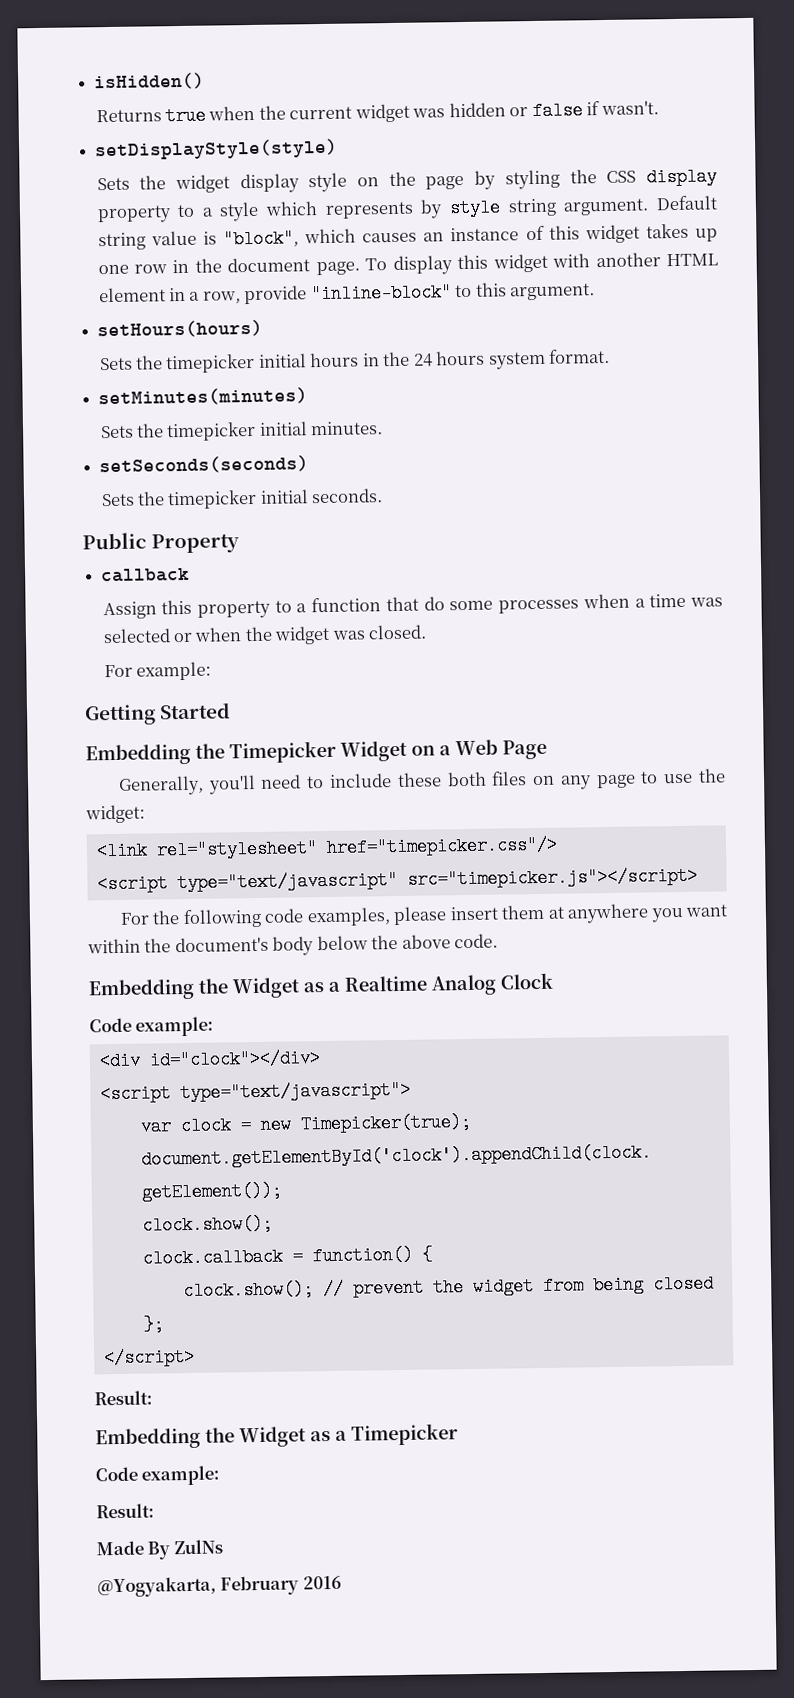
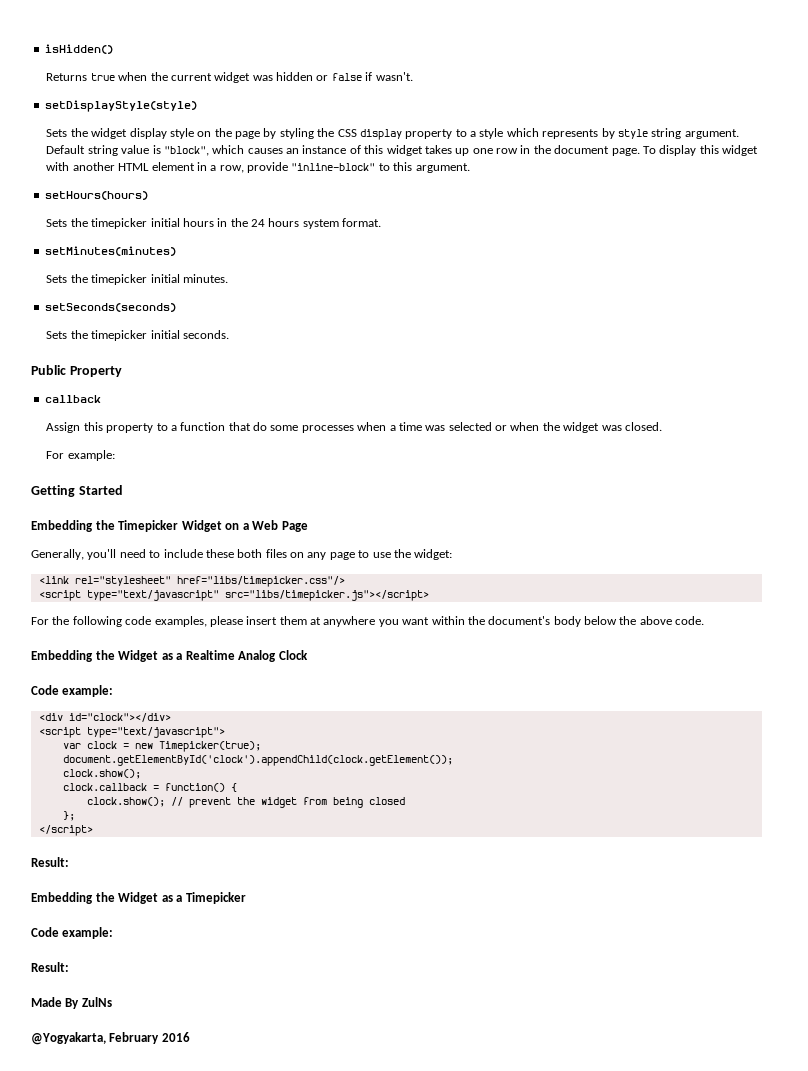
- <link rel="stylesheet" href="timepicker.css"/>
+ <link rel="stylesheet" href="libs/timepicker.css"/>
- <script type="text/javascript" src="timepicker.js"></script>
+ <script type="text/javascript" src="libs/timepicker.js"></script>

